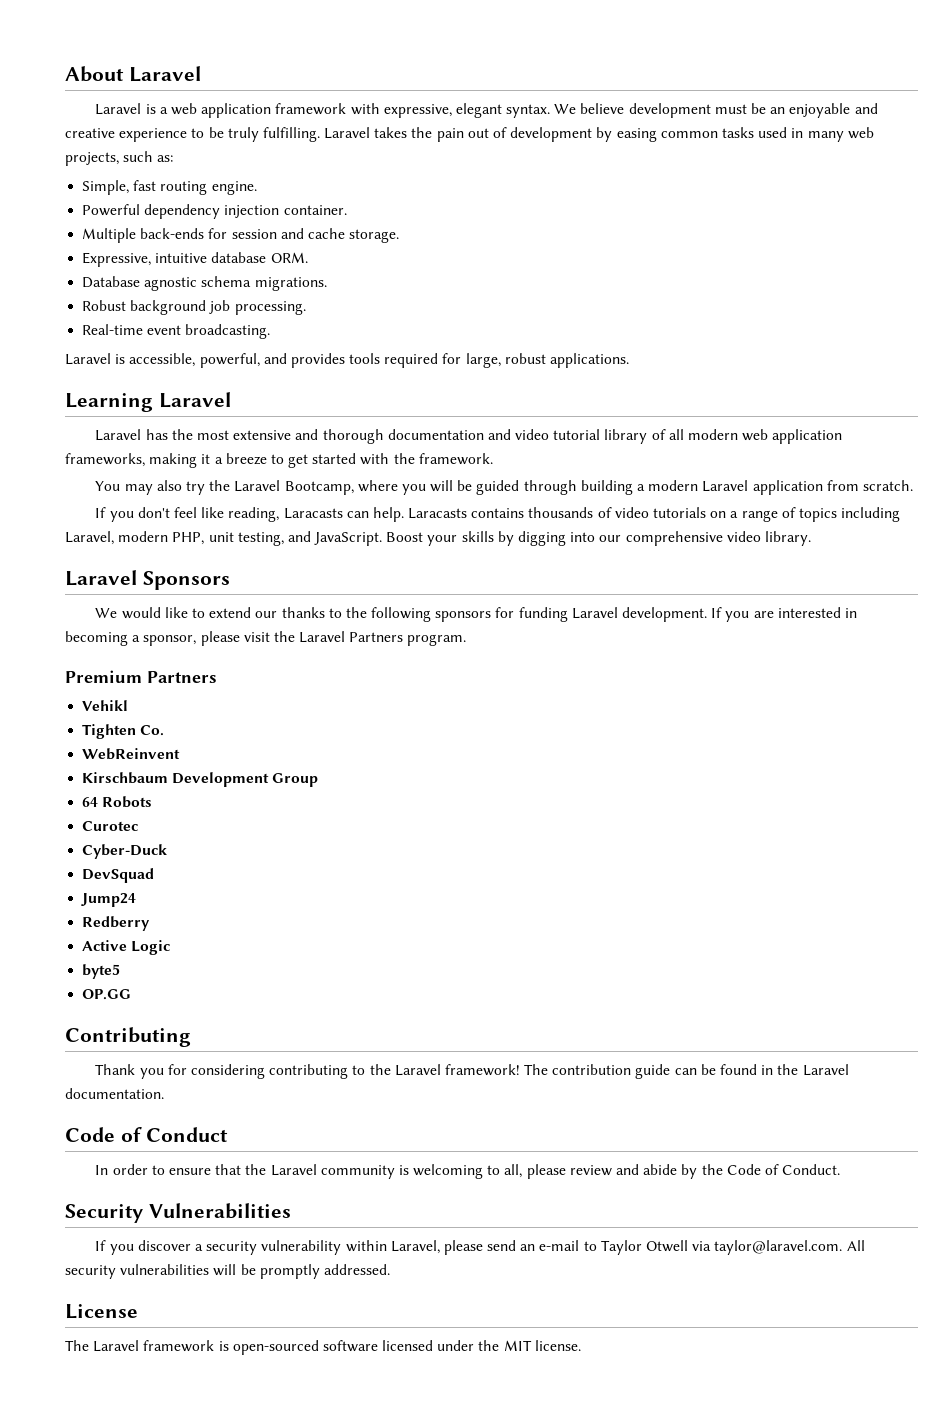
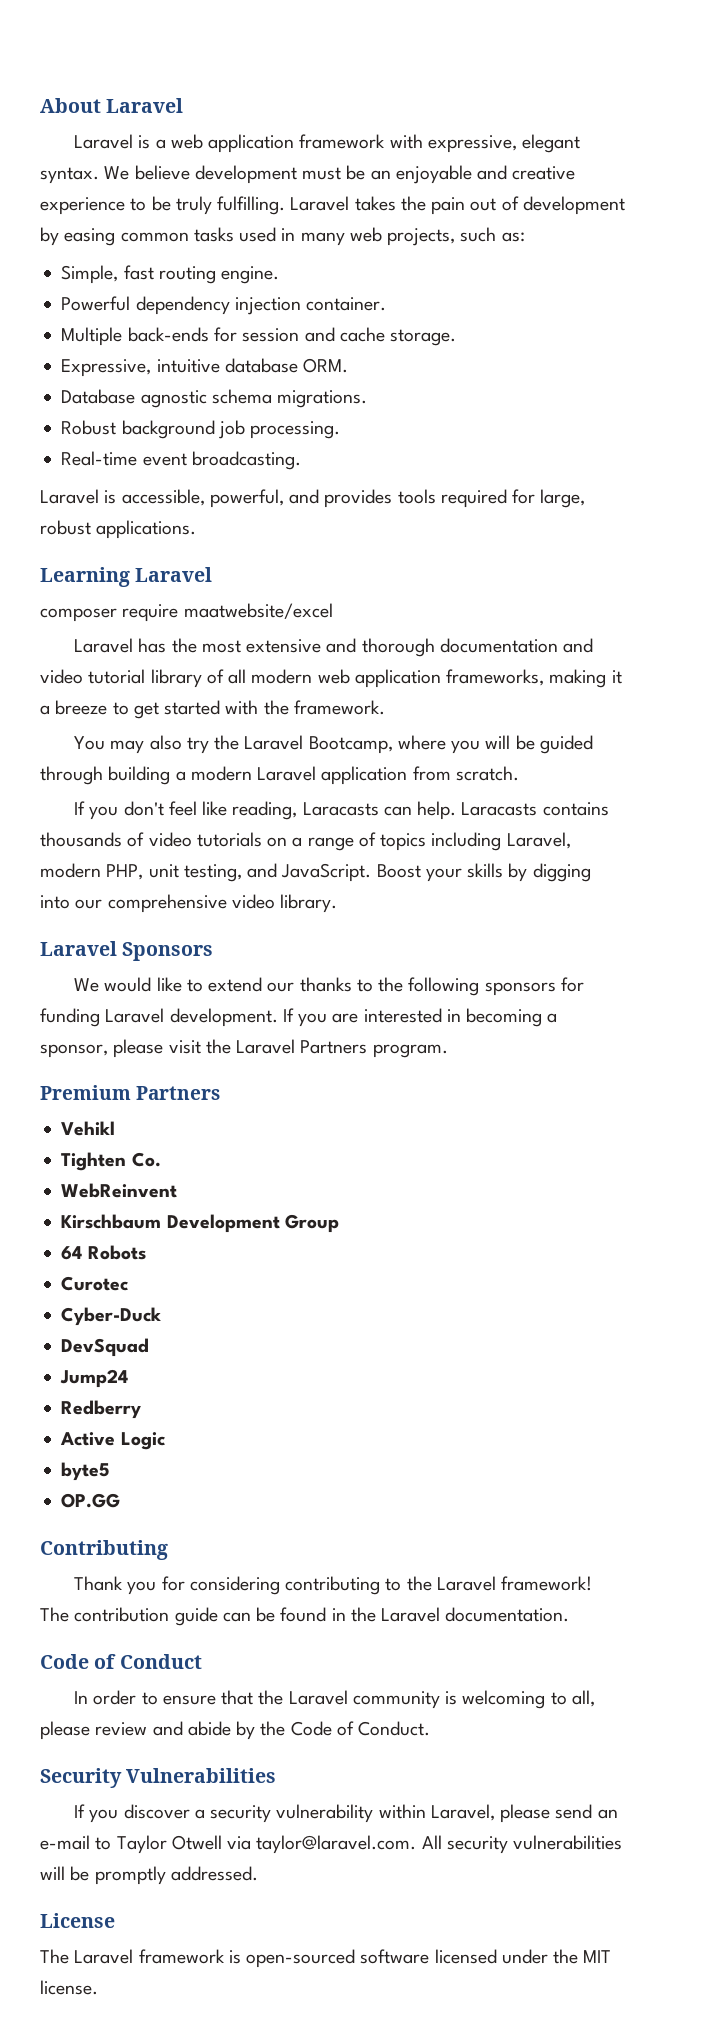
+ composer require maatwebsite/excel

